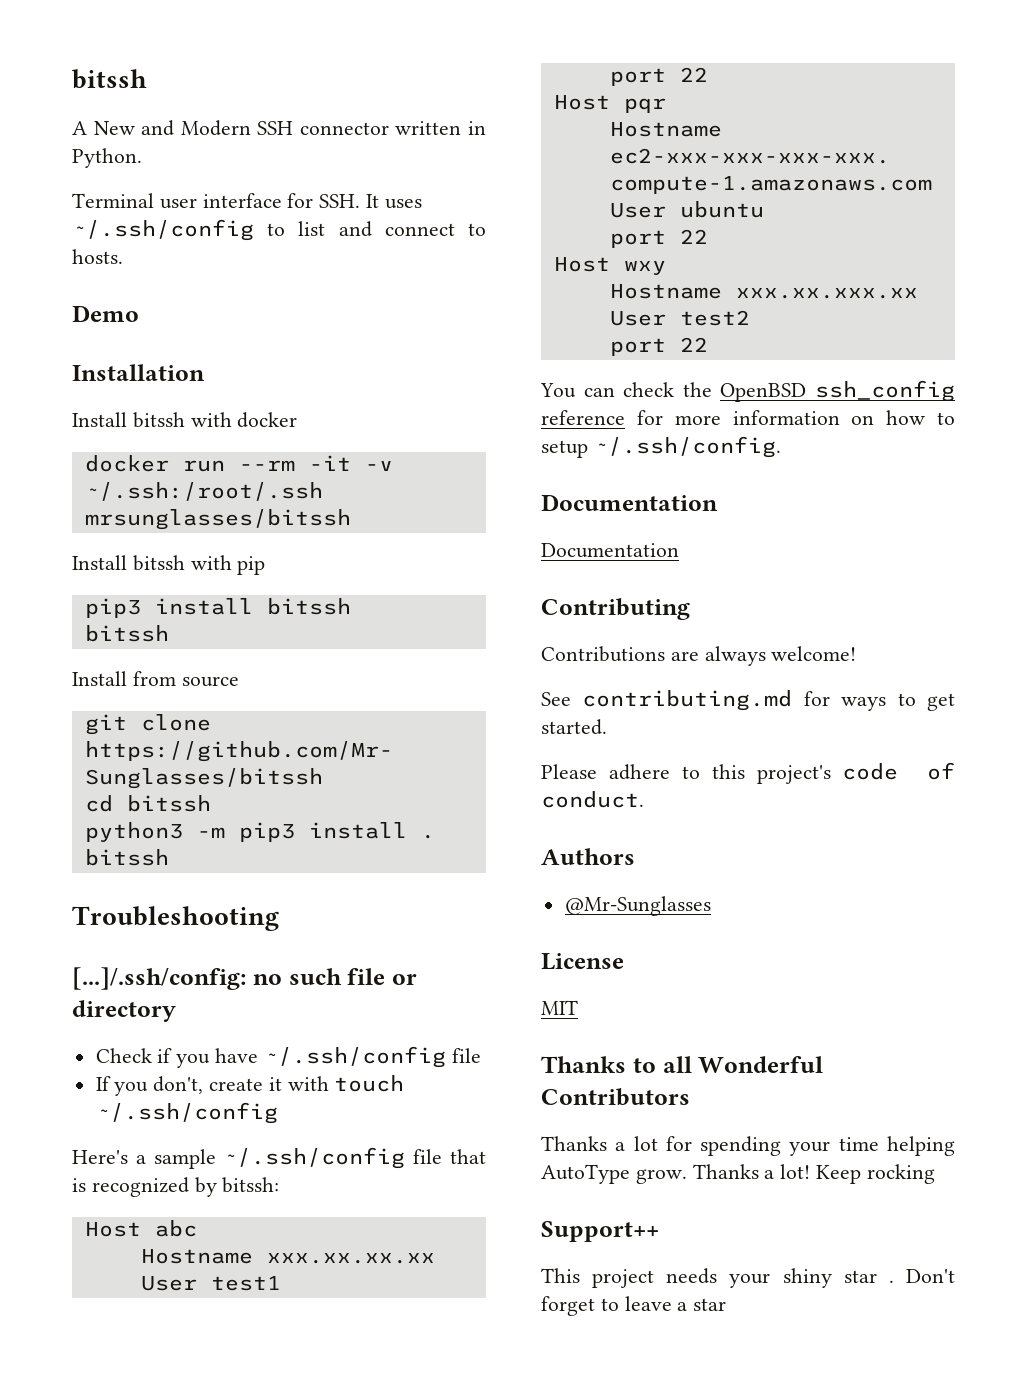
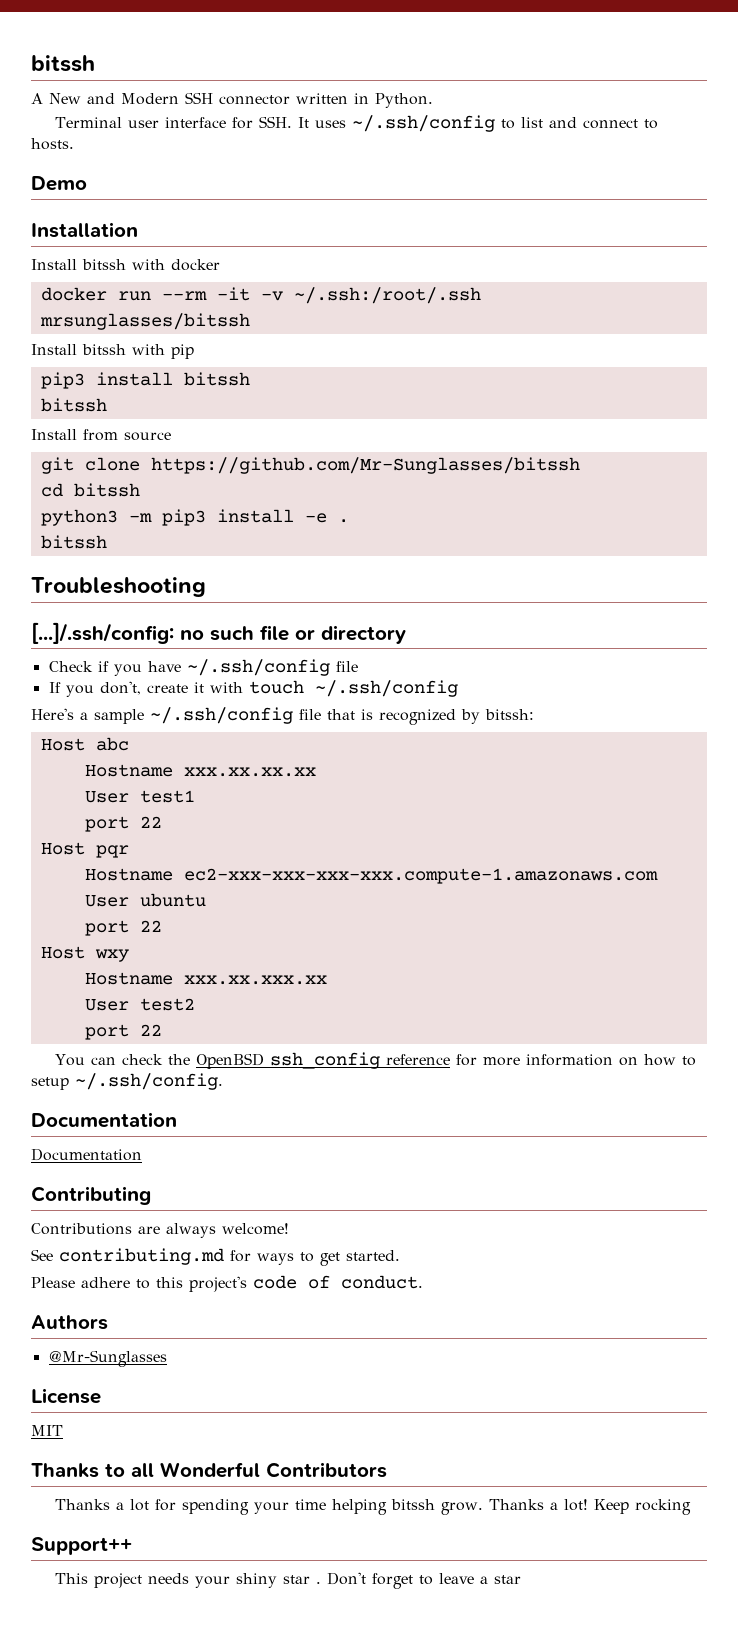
- python3 -m pip3 install .
+ python3 -m pip3 install -e .
- Thanks a lot for spending your time helping AutoType grow.
+ Thanks a lot for spending your time helping bitssh grow.

